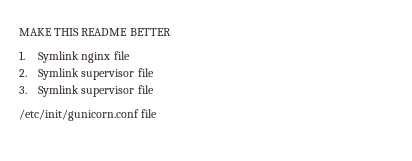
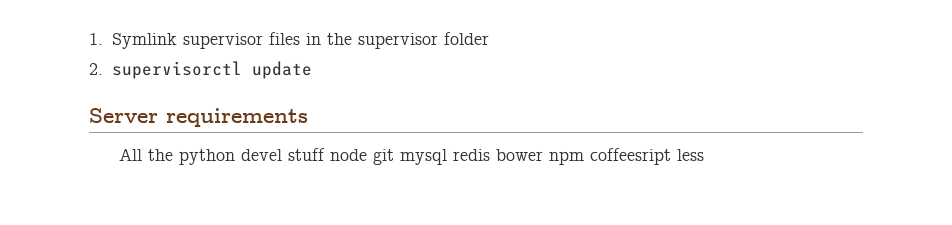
- MAKE THIS README BETTER
- 1. Symlink nginx file
- 2. Symlink supervisor file
- 3. Symlink supervisor file
- /etc/init/gunicorn.conf file
+ 1. Symlink supervisor files in the supervisor folder
+ 2. supervisorctl update
+ Server requirements
+ All the python devel stuff node git mysql redis bower npm coffeesript less

